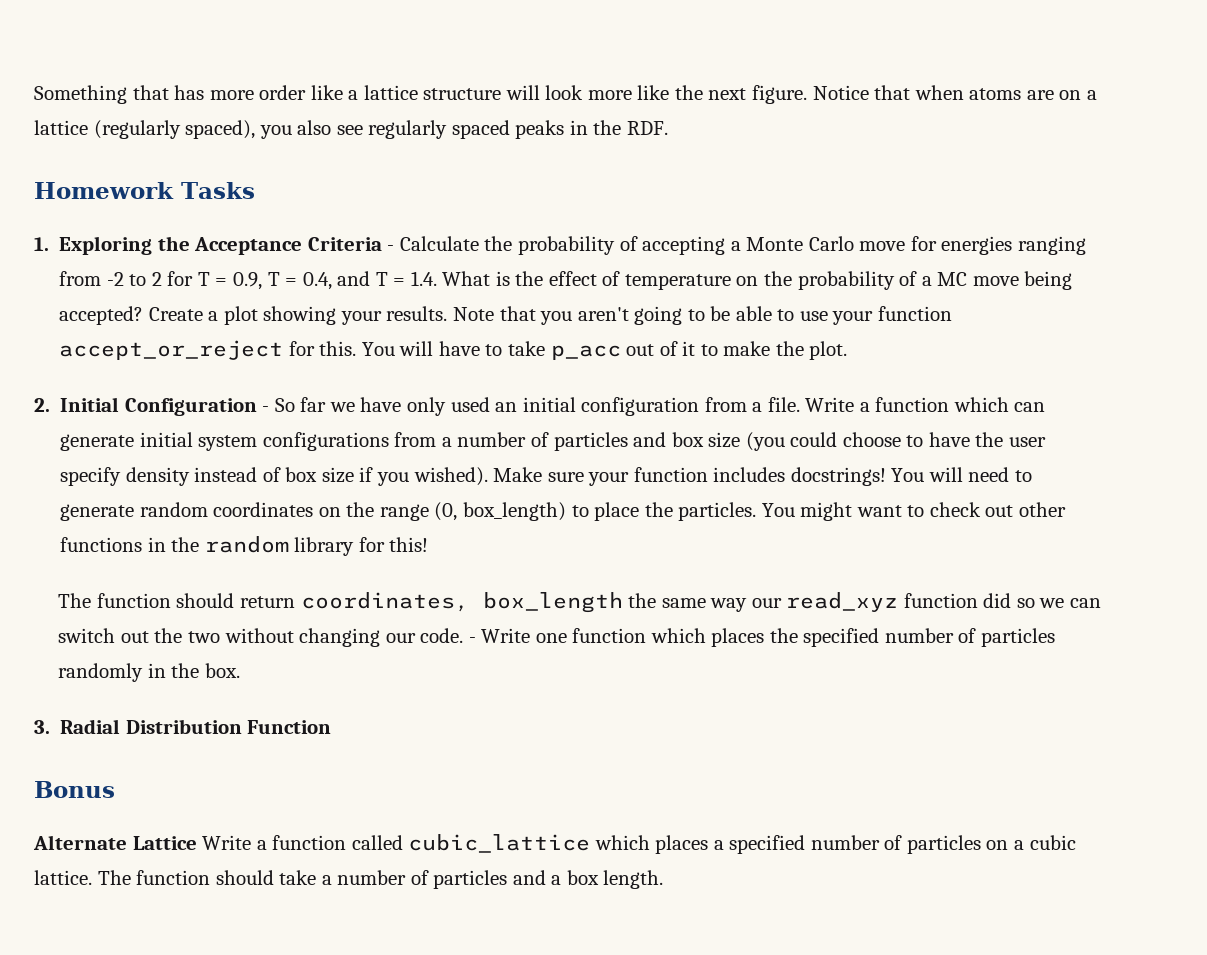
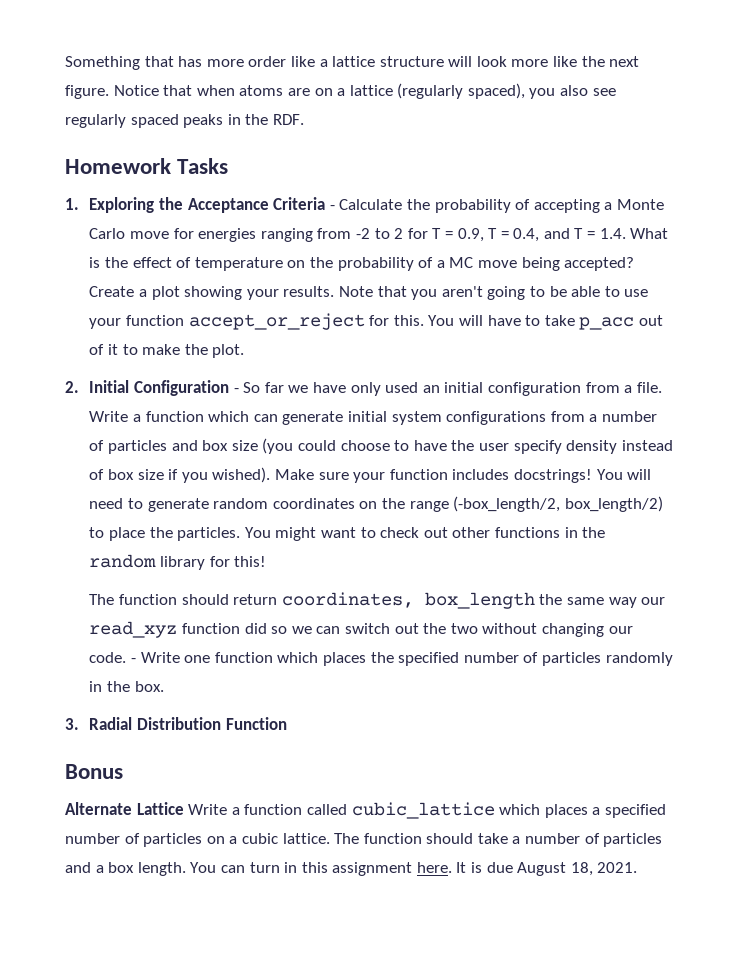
- You will need to generate random coordinates on the range (0, box_length) to place the particles.
+ You will need to generate random coordinates on the range (-box_length/2, box_length/2) to place the particles.
+ You can turn in this assignment here. It is due August 18, 2021.

